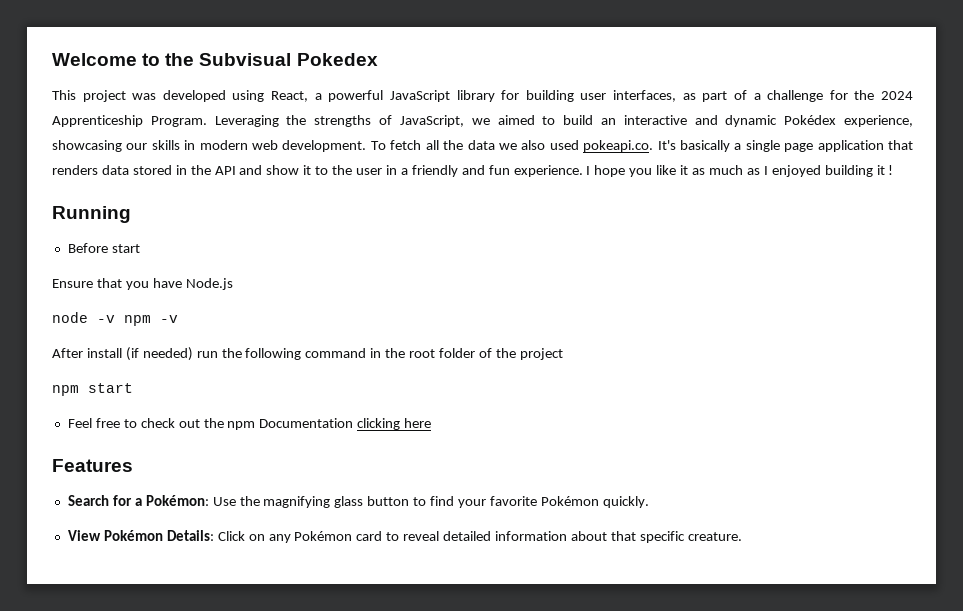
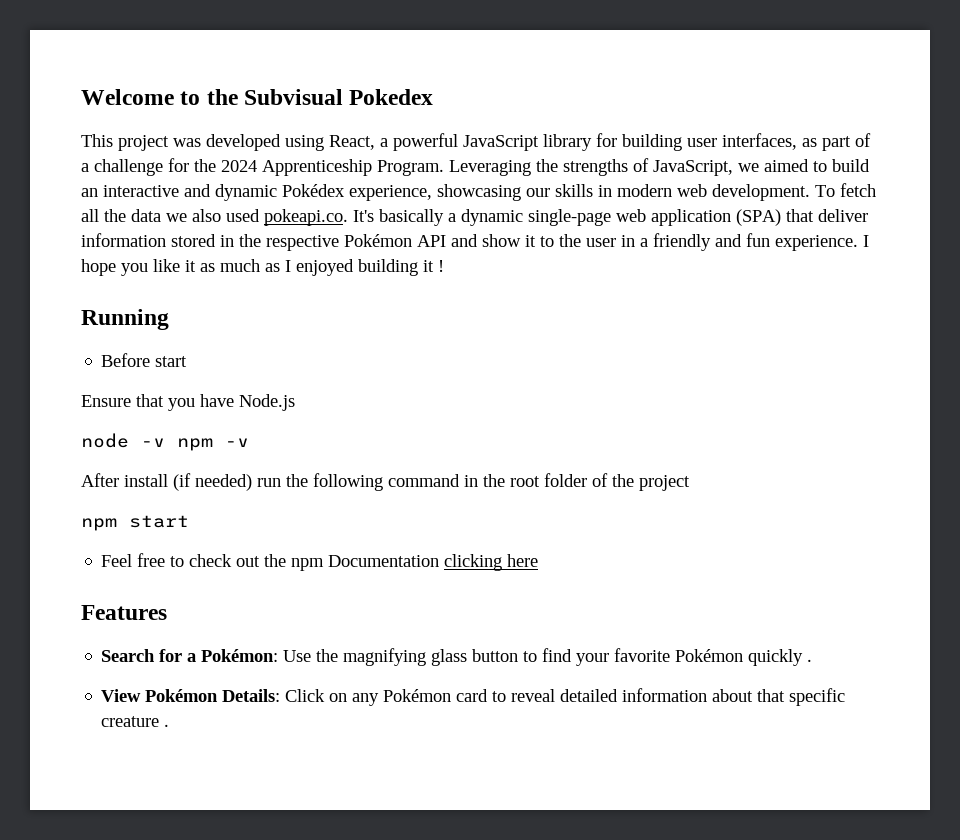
- To fetch all the data we also used pokeapi.co. It's basically a single page application that renders data stored in the API and show it to the user in a friendly and fun experience.
+ To fetch all the data we also used pokeapi.co. It's basically a dynamic single-page web application (SPA) that deliver information stored in the respective Pokémon API and show it to the user in a friendly and fun experience.
- Search for a Pokémon: Use the magnifying glass button to find your favorite Pokémon quickly.
+ Search for a Pokémon: Use the magnifying glass button to find your favorite Pokémon quickly .
- View Pokémon Details: Click on any Pokémon card to reveal detailed information about that specific creature.
+ View Pokémon Details: Click on any Pokémon card to reveal detailed information about that specific creature .

